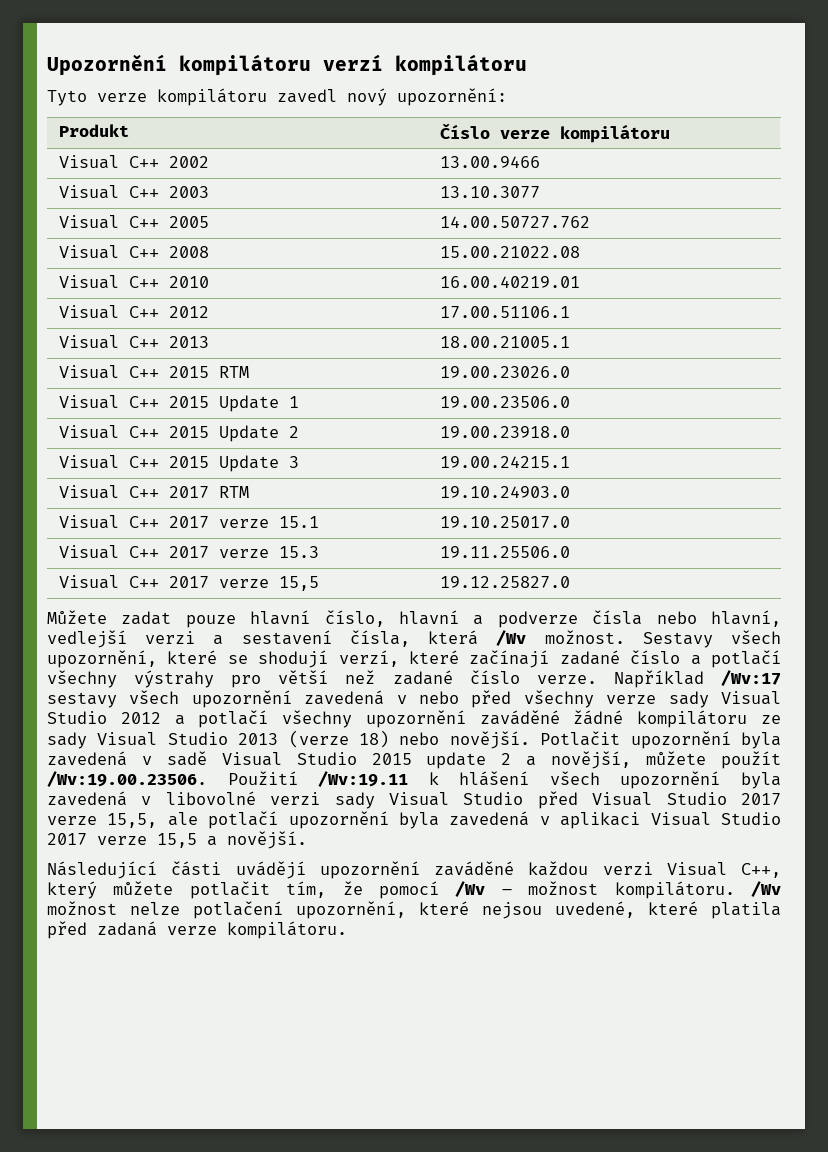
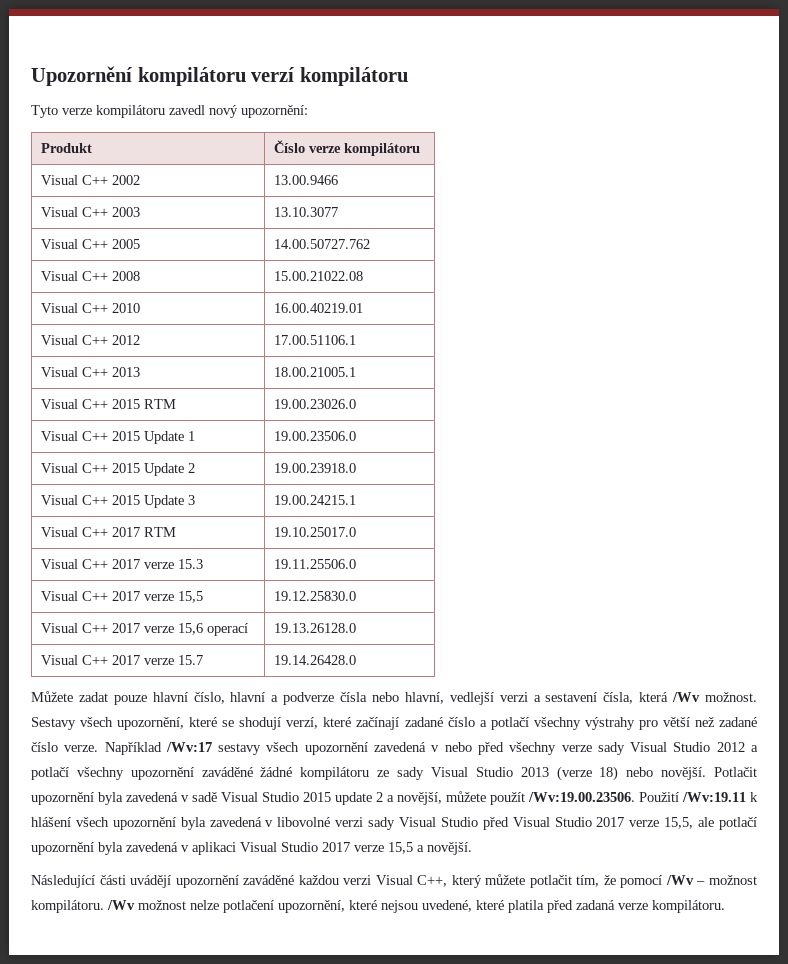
- Visual C++ 2017 RTM | 19.10.24903.0
- Visual C++ 2017 verze 15.1 | 19.10.25017.0
+ Visual C++ 2017 RTM | 19.10.25017.0
- Visual C++ 2017 verze 15,5 | 19.12.25827.0
+ Visual C++ 2017 verze 15,5 | 19.12.25830.0
+ Visual C++ 2017 verze 15,6 operací | 19.13.26128.0
+ Visual C++ 2017 verze 15.7 | 19.14.26428.0

